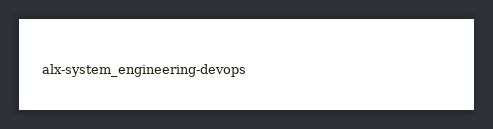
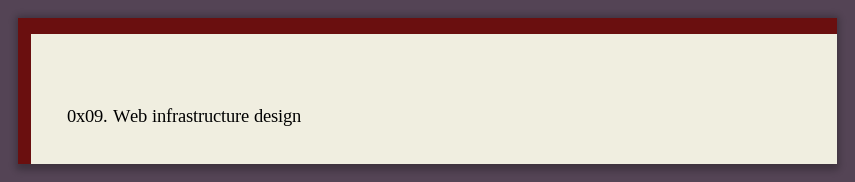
- alx-system_engineering-devops
+ 0x09. Web infrastructure design

